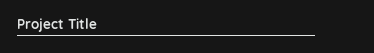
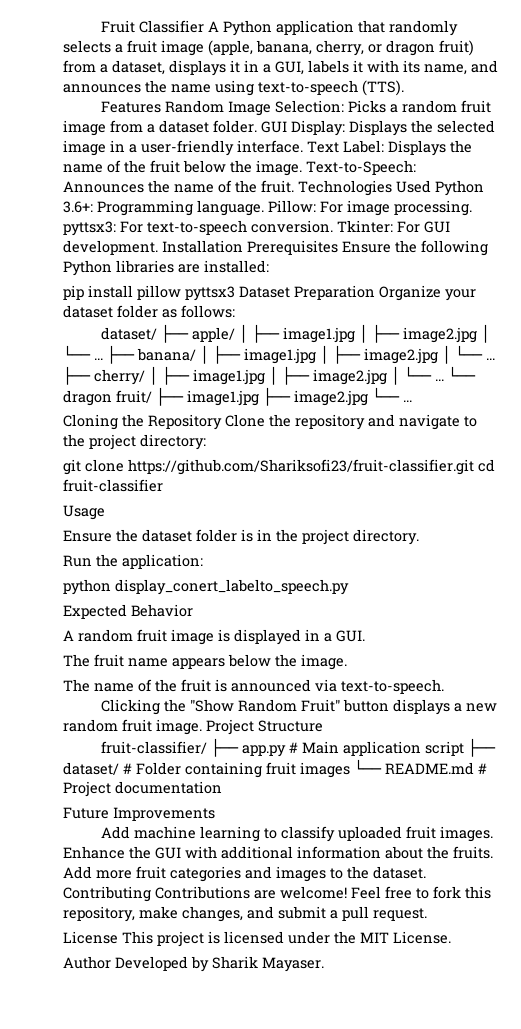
- Project Title
+ Fruit Classifier A Python application that randomly selects a fruit image (apple, banana, cherry, or dragon fruit) from a dataset, displays it in a GUI, labels it with its name, and announces the name using text-to-speech (TTS).
+ Features Random Image Selection: Picks a random fruit image from a dataset folder. GUI Display: Displays the selected image in a user-friendly interface. Text Label: Displays the name of the fruit below the image. Text-to-Speech: Announces the name of the fruit. Technologies Used Python 3.6+: Programming language. Pillow: For image processing. pyttsx3: For text-to-speech conversion. Tkinter: For GUI development. Installation Prerequisites Ensure the following Python libraries are installed:
+ pip install pillow pyttsx3 Dataset Preparation Organize your dataset folder as follows:
+ dataset/ ├── apple/ │ ├── image1.jpg │ ├── image2.jpg │ └── ... ├── banana/ │ ├── image1.jpg │ ├── image2.jpg │ └── ... ├── cherry/ │ ├── image1.jpg │ ├── image2.jpg │ └── ... └── dragon fruit/ ├── image1.jpg ├── image2.jpg └── ...
+ Cloning the Repository Clone the repository and navigate to the project directory:
+ git clone https://github.com/Shariksofi23/fruit-classifier.git cd fruit-classifier
+ Usage
+ Ensure the dataset folder is in the project directory.
+ Run the application:
+ python display_conert_labelto_speech.py
+ Expected Behavior
+ A random fruit image is displayed in a GUI.
+ The fruit name appears below the image.
+ The name of the fruit is announced via text-to-speech.
+ Clicking the "Show Random Fruit" button displays a new random fruit image. Project Structure
+ fruit-classifier/ ├── app.py # Main application script ├── dataset/ # Folder containing fruit images └── README.md # Project documentation
+ Future Improvements
+ Add machine learning to classify uploaded fruit images. Enhance the GUI with additional information about the fruits. Add more fruit categories and images to the dataset. Contributing Contributions are welcome! Feel free to fork this repository, make changes, and submit a pull request.
+ License This project is licensed under the MIT License.
+ Author Developed by Sharik Mayaser.

